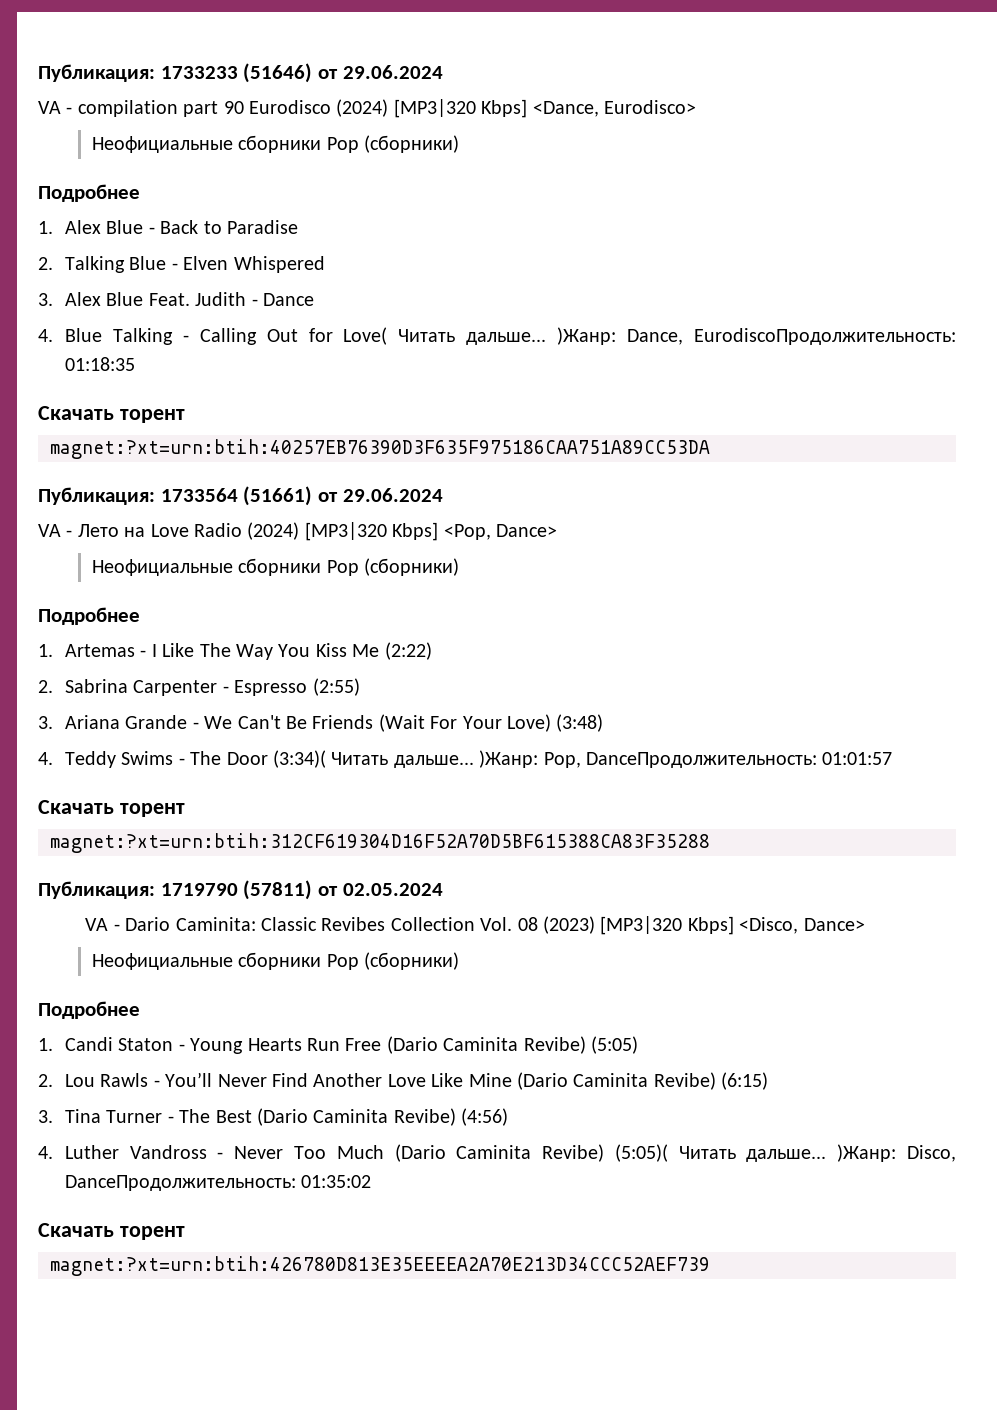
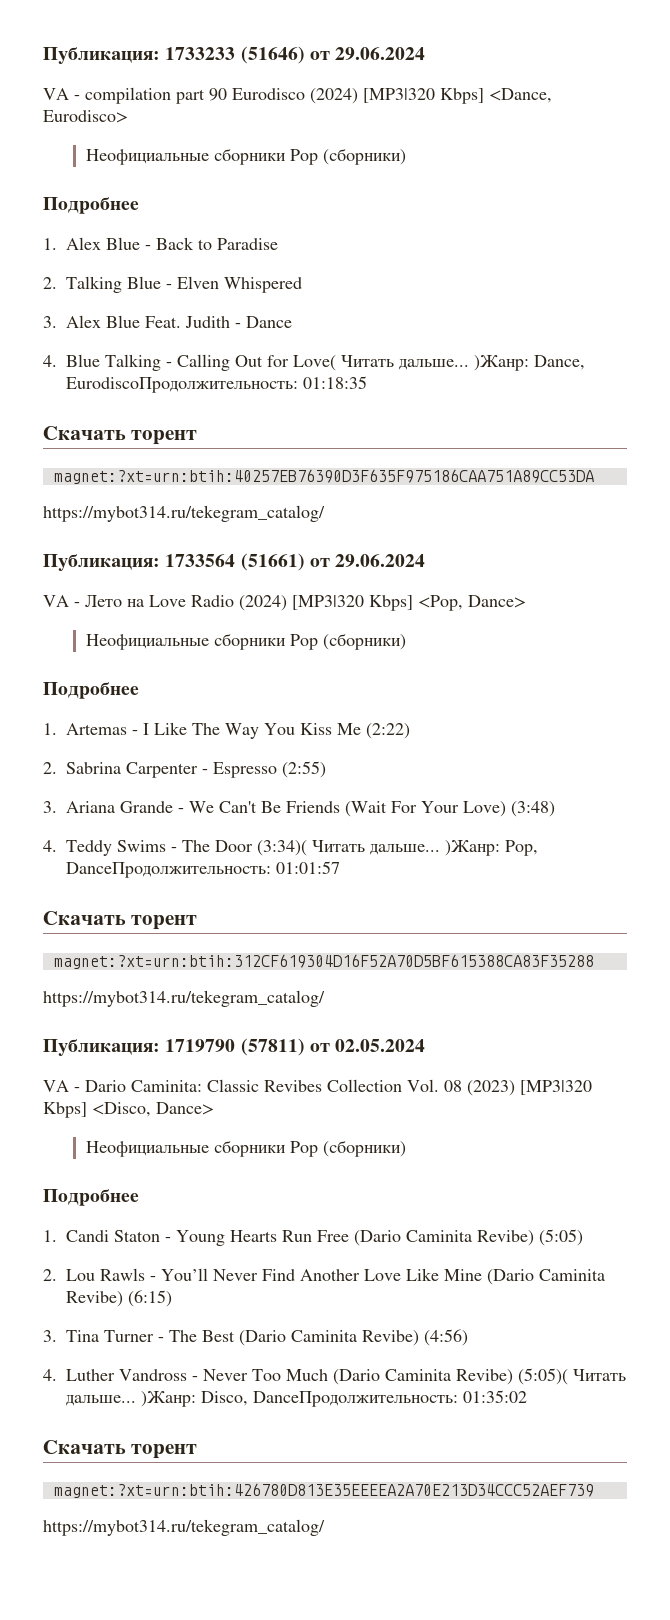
  magnet:?xt=urn:btih:40257EB76390D3F635F975186CAA751A89CC53DA
+ https://mybot314.ru/tekegram_catalog/
  magnet:?xt=urn:btih:312CF619304D16F52A70D5BF615388CA83F35288
+ https://mybot314.ru/tekegram_catalog/
  magnet:?xt=urn:btih:426780D813E35EEEEA2A70E213D34CCC52AEF739
+ https://mybot314.ru/tekegram_catalog/

